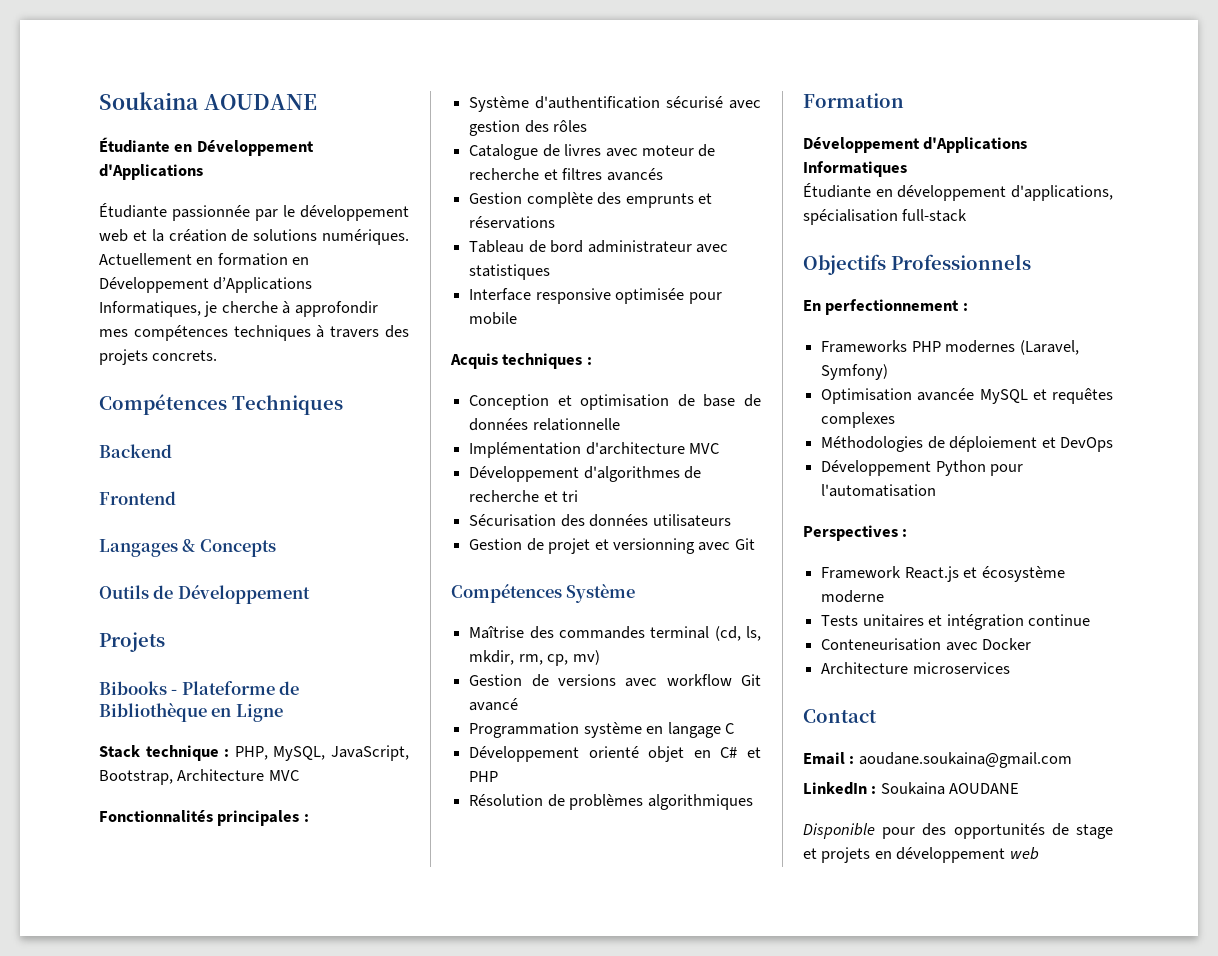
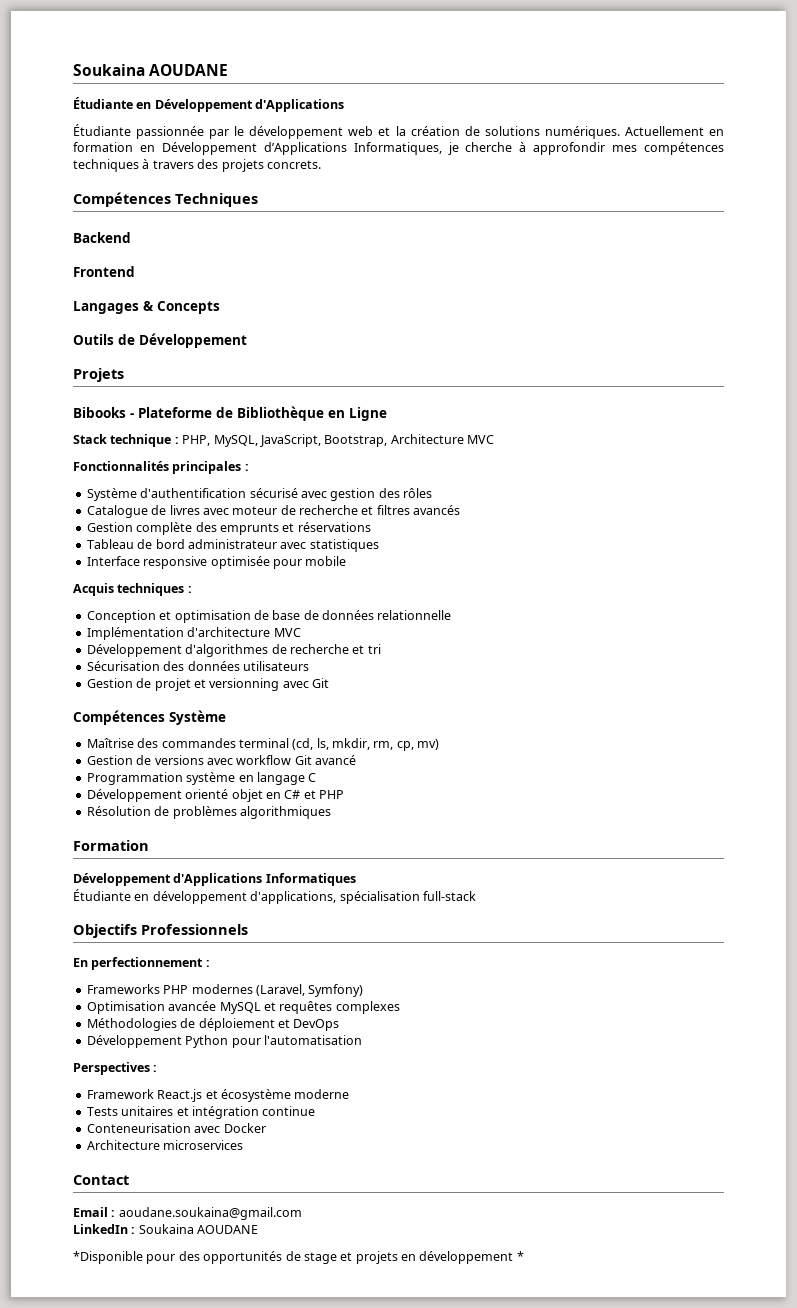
- Disponible pour des opportunités de stage et projets en développement web
+ *Disponible pour des opportunités de stage et projets en développement *

